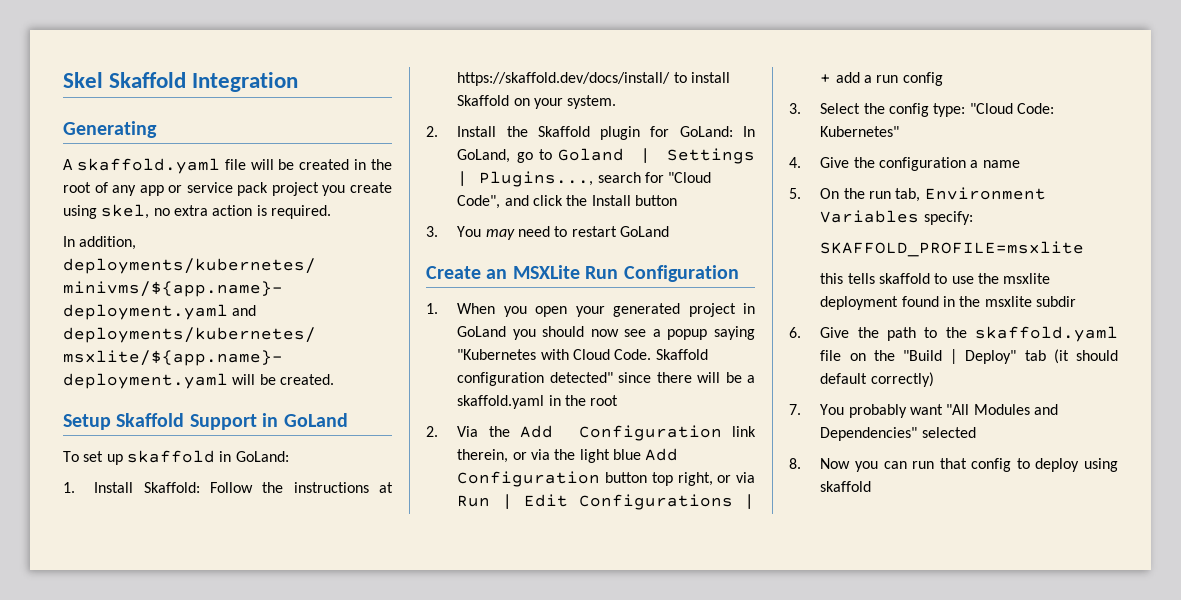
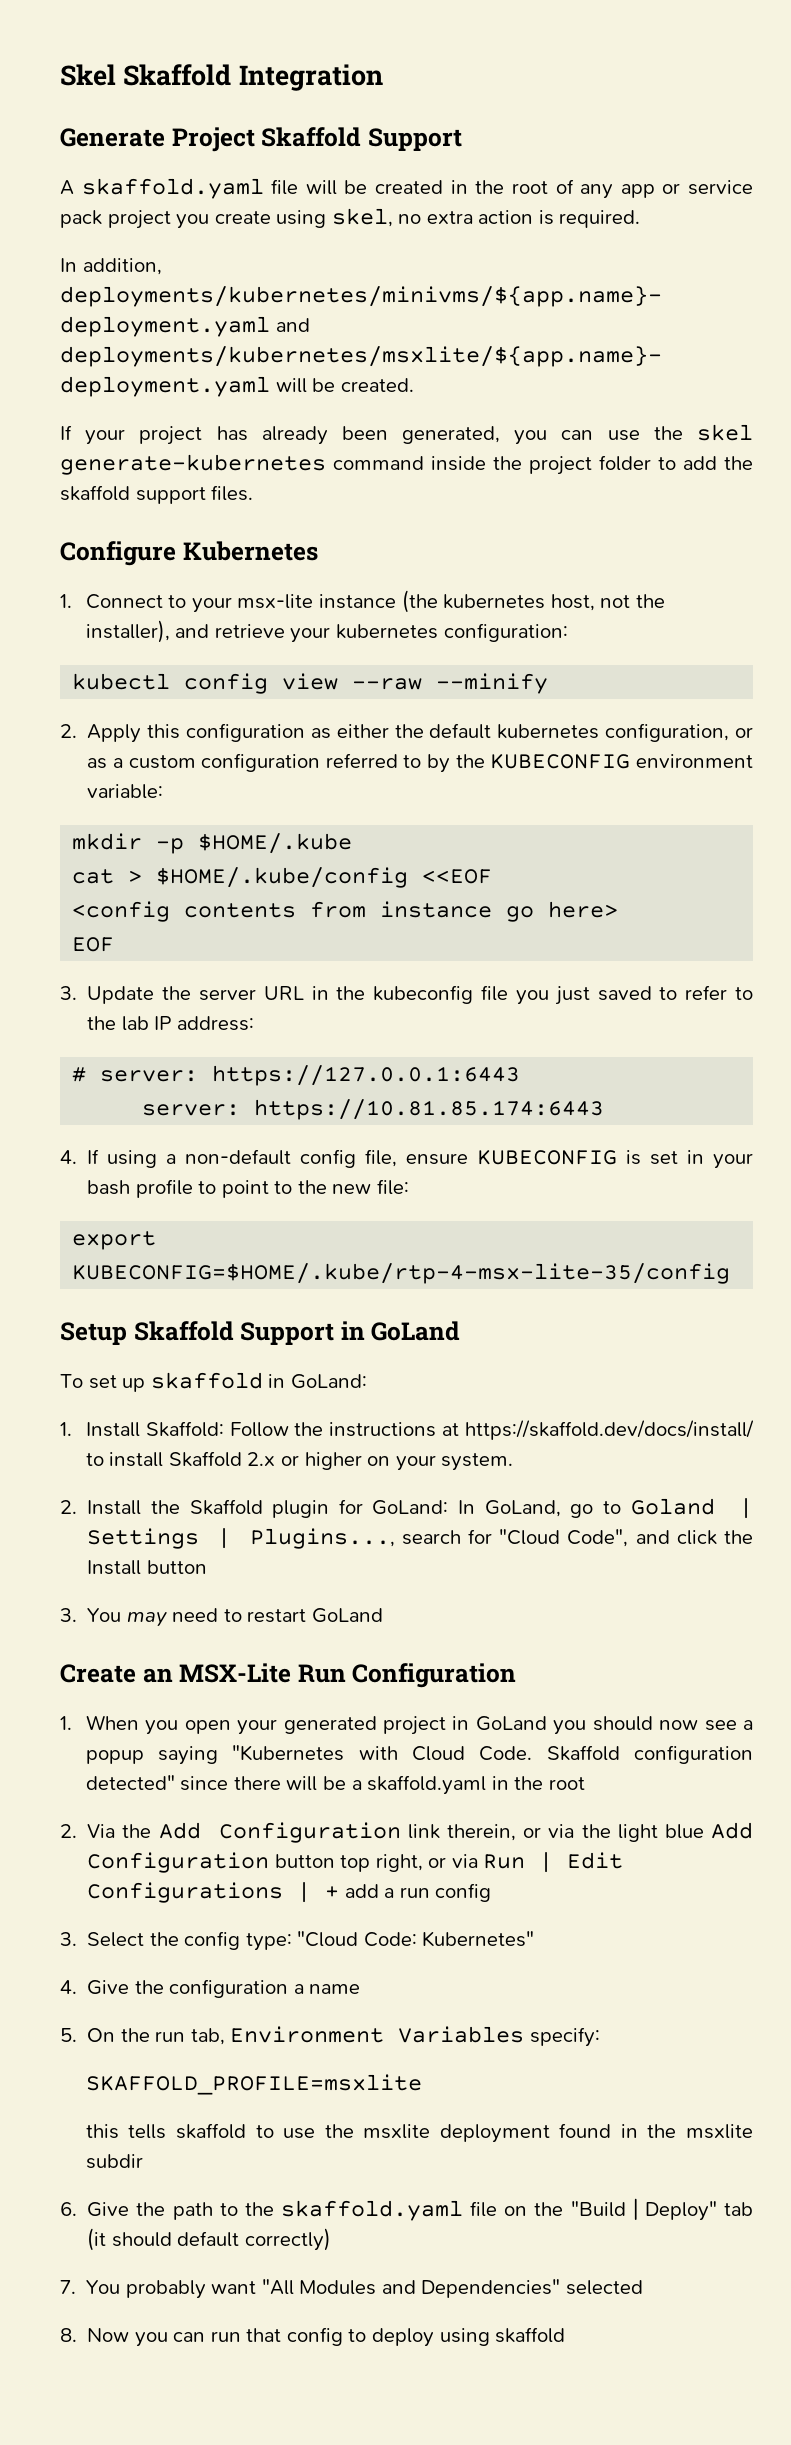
- Generating
+ Generate Project Skaffold Support
+ If your project has already been generated, you can use the skel generate-kubernetes command inside the project folder to add the skaffold support files.
+ Configure Kubernetes
+ 1. Connect to your msx-lite instance (the kubernetes host, not the installer), and retrieve your kubernetes configuration:
+ kubectl config view --raw --minify
+ 2. Apply this configuration as either the default kubernetes configuration, or as a custom configuration referred to by the KUBECONFIG environment variable:
+ mkdir -p $HOME/.kube
+ cat > $HOME/.kube/config <<EOF
+ <config contents from instance go here>
+ EOF
+ 3. Update the server URL in the kubeconfig file you just saved to refer to the lab IP address:
+ # server: https://127.0.0.1:6443
+ server: https://10.81.85.174:6443
+ 4. If using a non-default config file, ensure KUBECONFIG is set in your bash profile to point to the new file:
+ export KUBECONFIG=$HOME/.kube/rtp-4-msx-lite-35/config
- 1. Install Skaffold: Follow the instructions at https://skaffold.dev/docs/install/ to install Skaffold on your system.
+ 1. Install Skaffold: Follow the instructions at https://skaffold.dev/docs/install/ to install Skaffold 2.x or higher on your system.
- Create an MSXLite Run Configuration
+ Create an MSX-Lite Run Configuration

